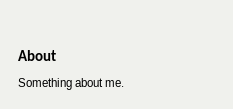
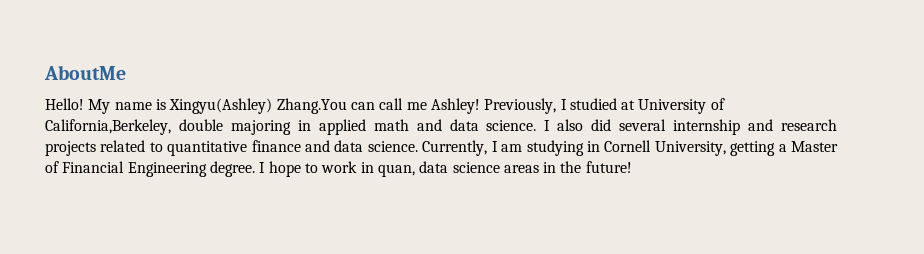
- About
- Something about me.
+ AboutMe
+ Hello! My name is Xingyu(Ashley) Zhang.You can call me Ashley! Previously, I studied at University of California,Berkeley, double majoring in applied math and data science. I also did several internship and research projects related to quantitative finance and data science. Currently, I am studying in Cornell University, getting a Master of Financial Engineering degree. I hope to work in quan, data science areas in the future!

